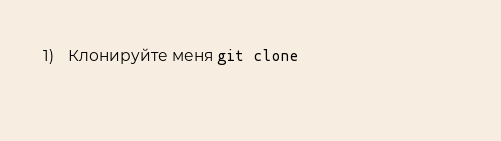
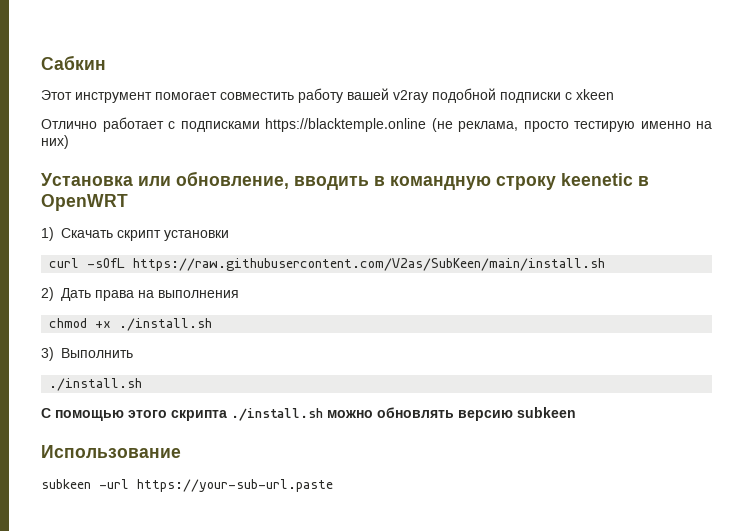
- 1) Клонируйте меня git clone
+ Сабкин
+ Этот инструмент помогает совместить работу вашей v2ray подобной подписки с xkeen
+ Отлично работает с подписками https://blacktemple.online (не реклама, просто тестирую именно на них)
+ Установка или обновление, вводить в командную строку keenetic в OpenWRT
+ 1) Скачать скрипт установки
+ curl -sOfL https://raw.githubusercontent.com/V2as/SubKeen/main/install.sh
+ 2) Дать права на выполнения
+ chmod +x ./install.sh
+ 3) Выполнить
+ ./install.sh
+ С помощью этого скрипта ./install.sh можно обновлять версию subkeen
+ Использование
+ subkeen -url https://your-sub-url.paste

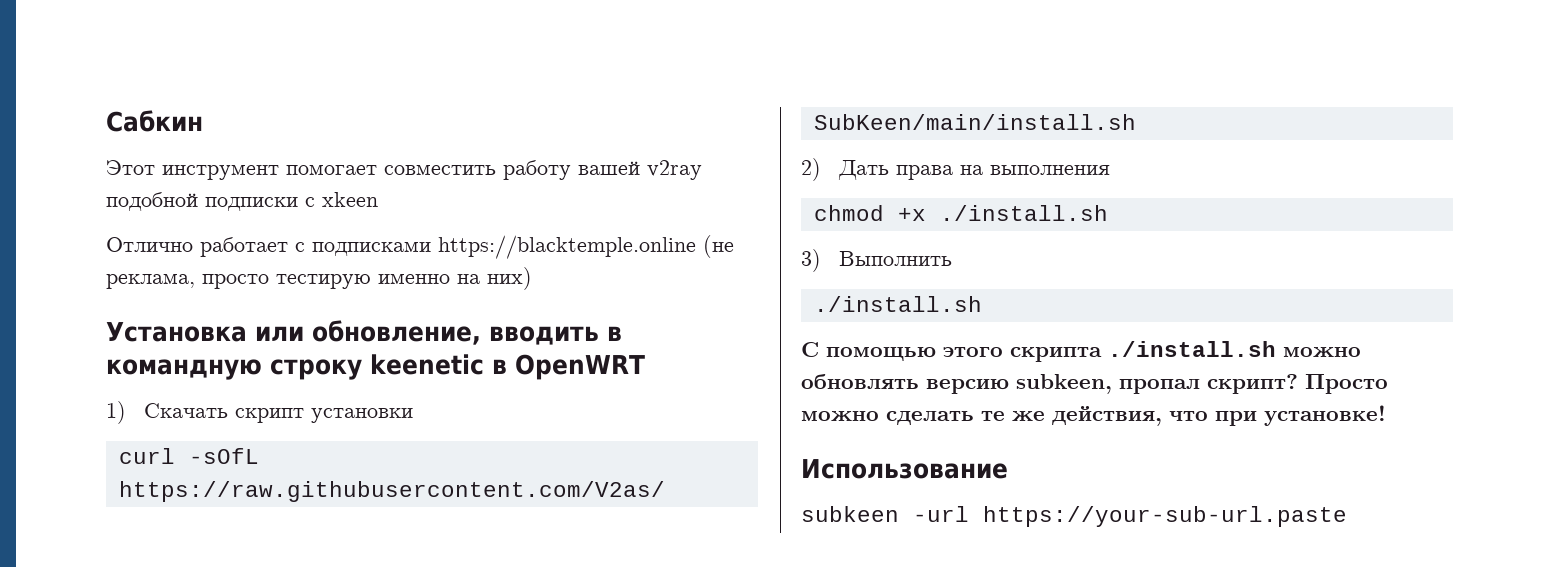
- С помощью этого скрипта ./install.sh можно обновлять версию subkeen
+ С помощью этого скрипта ./install.sh можно обновлять версию subkeen, пропал скрипт? Просто можно сделать те же действия, что при установке!

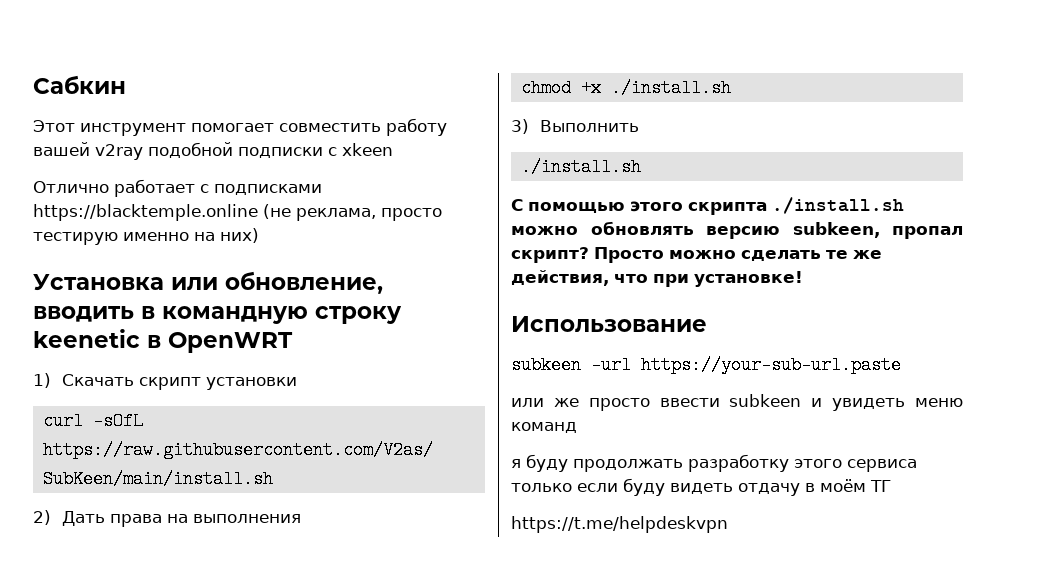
+ или же просто ввести subkeen и увидеть меню команд
+ я буду продолжать разработку этого сервиса только если буду видеть отдачу в моём ТГ
+ https://t.me/helpdeskvpn

